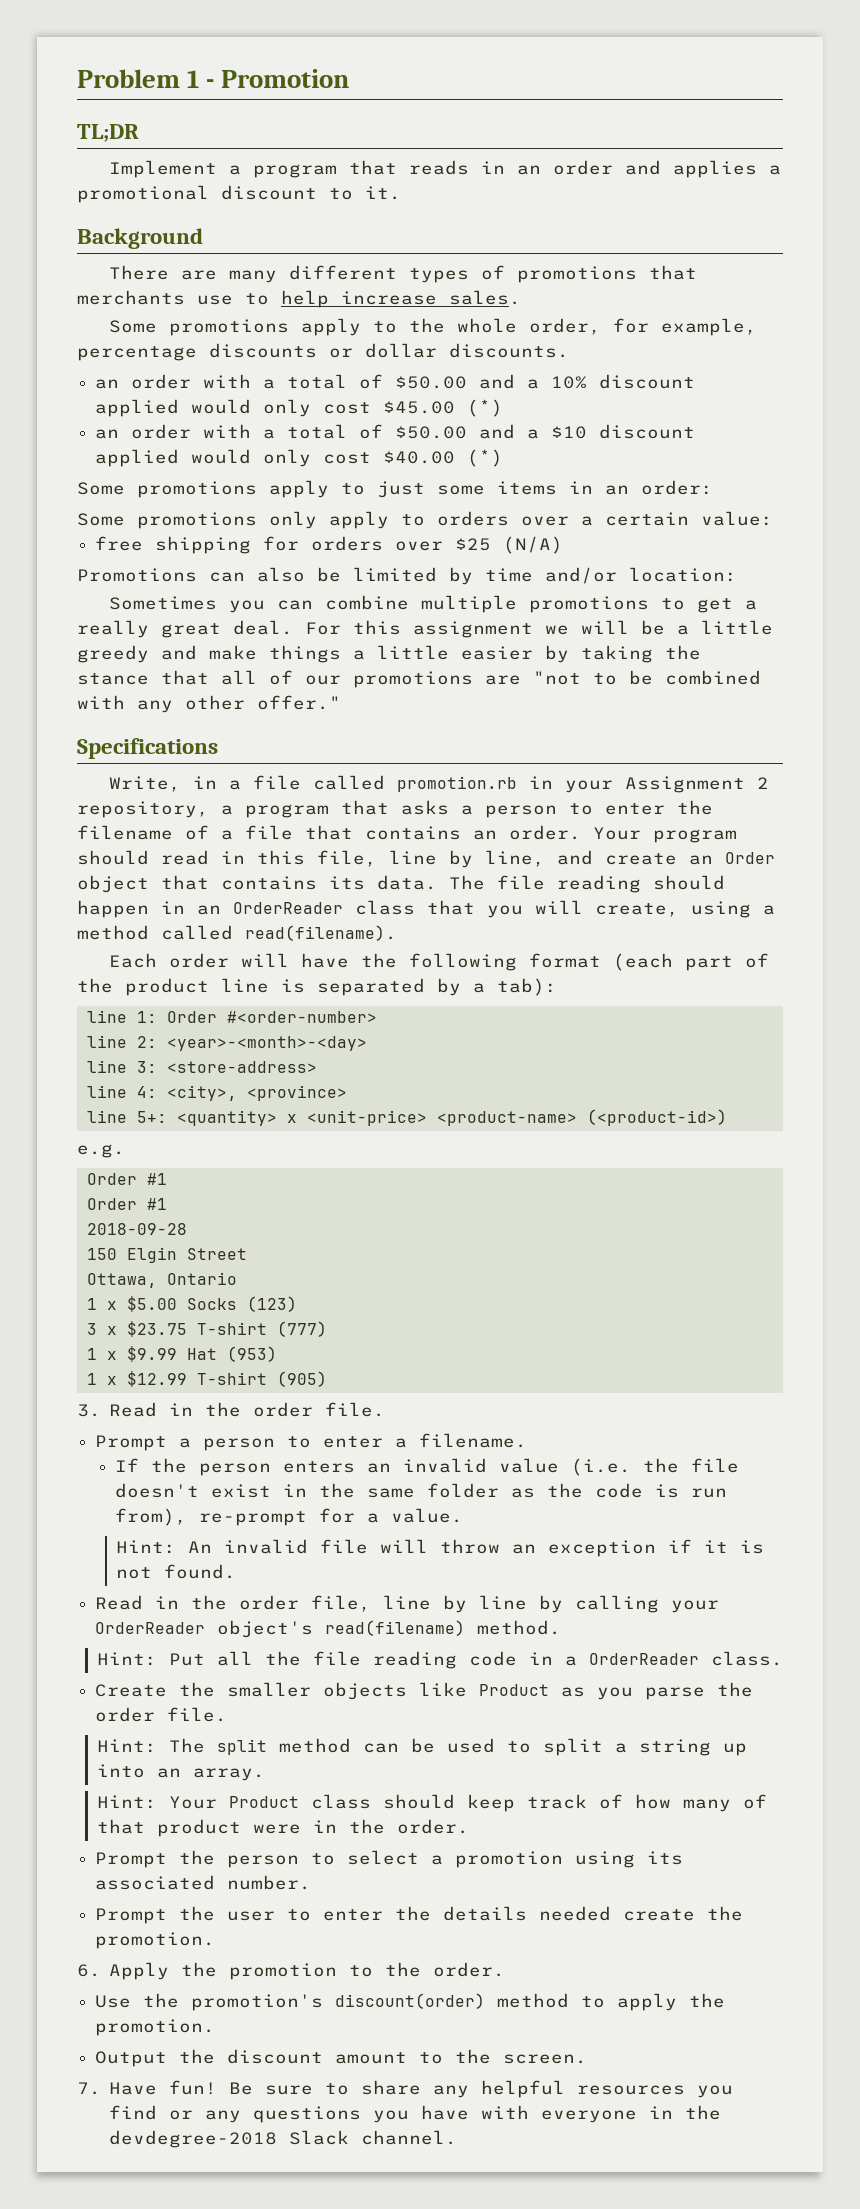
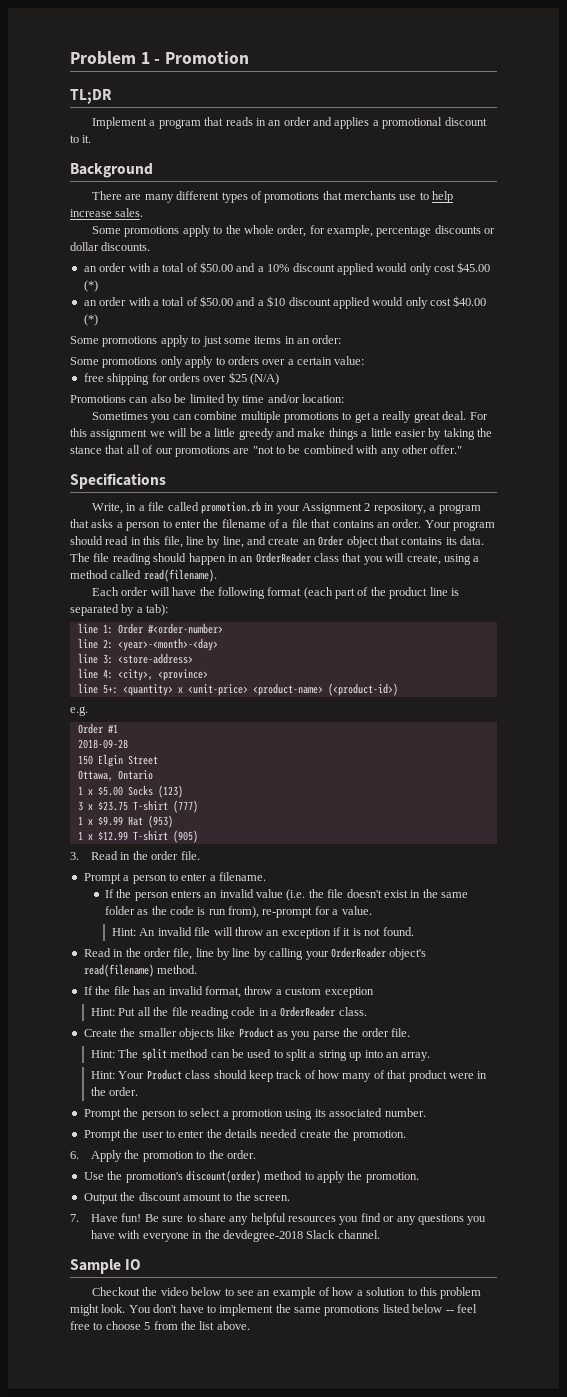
  e.g.
- Order #1
+ If the file has an invalid format, throw a custom exception
+ Sample IO
+ Checkout the video below to see an example of how a solution to this problem might look. You don't have to implement the same promotions listed below -- feel free to choose 5 from the list above.

